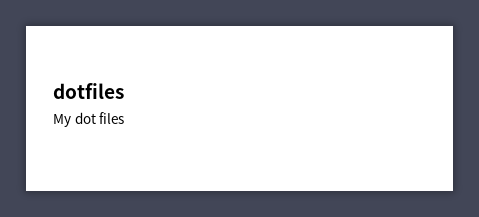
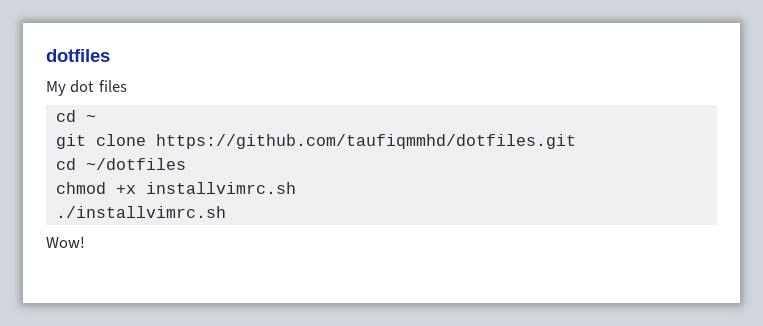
+ cd ~
+ git clone https://github.com/taufiqmmhd/dotfiles.git
+ cd ~/dotfiles
+ chmod +x installvimrc.sh
+ ./installvimrc.sh
+ Wow!

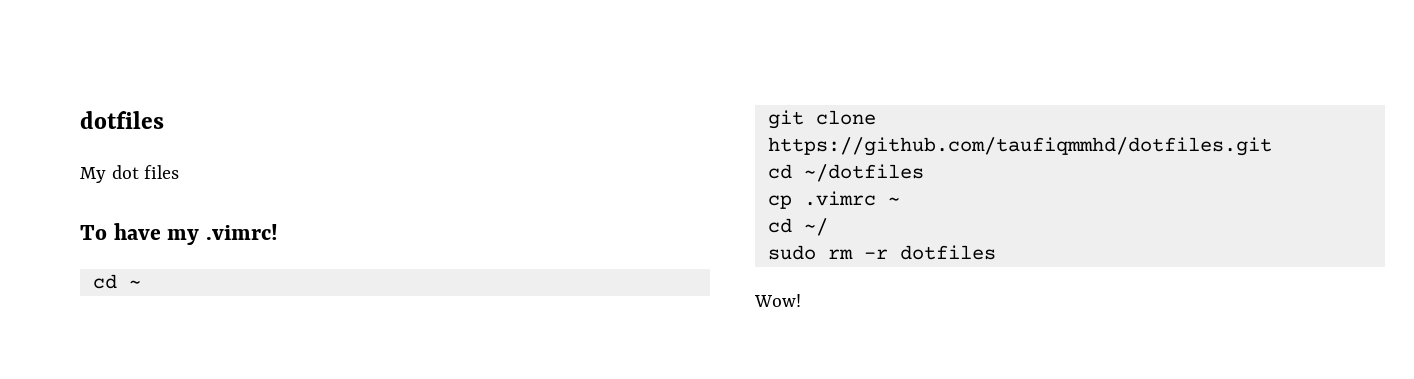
+ To have my .vimrc!
- chmod +x installvimrc.sh
- ./installvimrc.sh
+ cp .vimrc ~
+ cd ~/
+ sudo rm -r dotfiles

